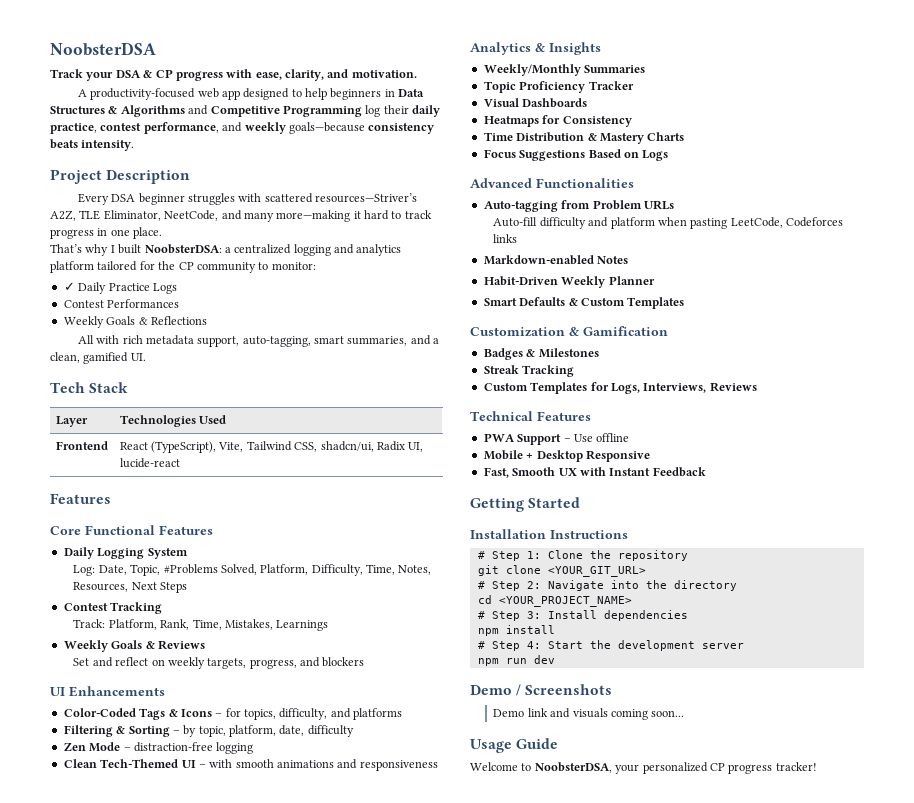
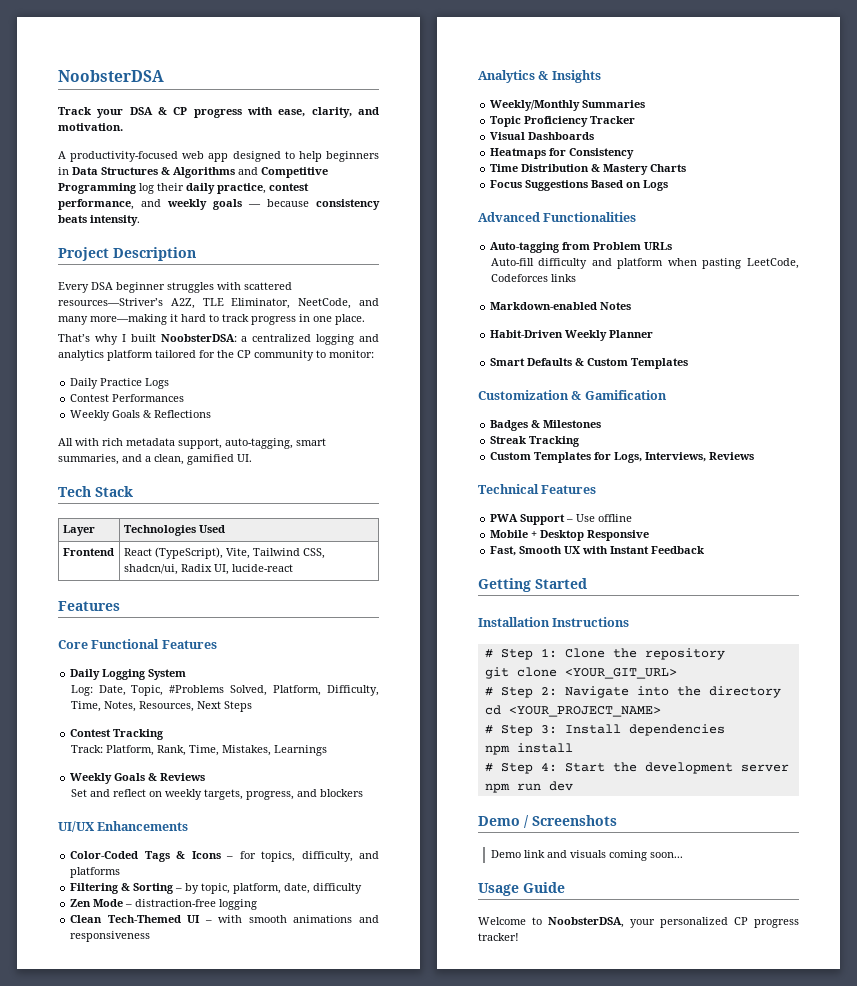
- A productivity-focused web app designed to help beginners in Data Structures & Algorithms and Competitive Programming log their daily practice, contest performance, and weekly goals—because consistency beats intensity.
+ A productivity-focused web app designed to help beginners in Data Structures & Algorithms and Competitive Programming log their daily practice, contest performance, and weekly goals — because consistency beats intensity.
- ✓ Daily Practice Logs
+ Daily Practice Logs
- UI Enhancements
+ UI/UX Enhancements

